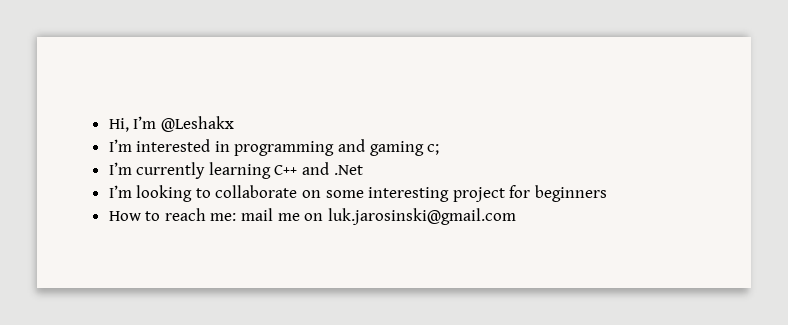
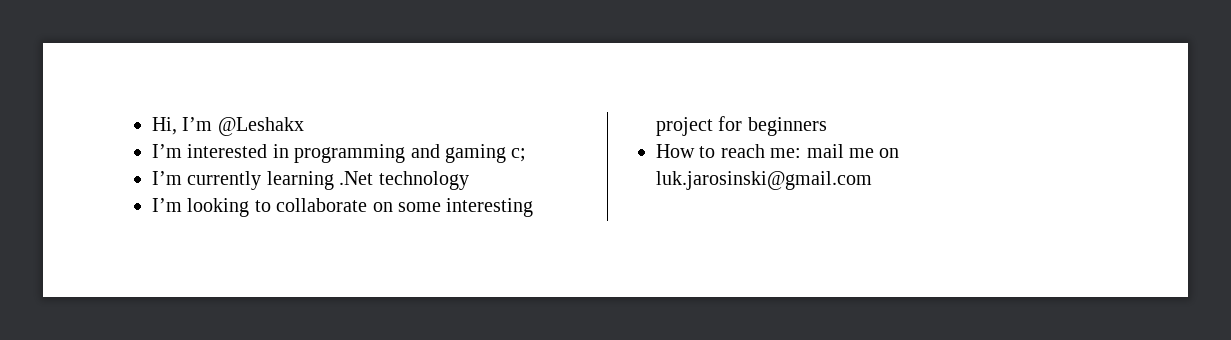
- I’m currently learning C++ and .Net
+ I’m currently learning .Net technology

